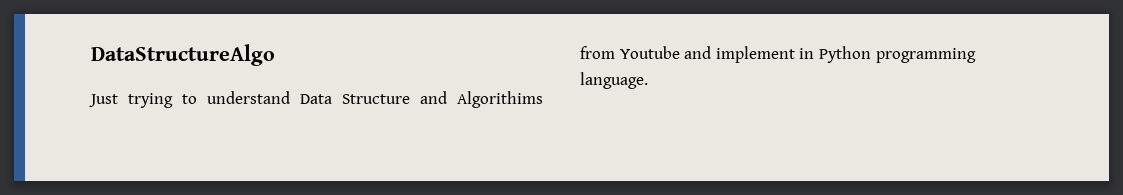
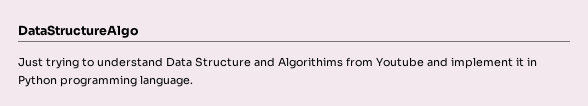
- Just trying to understand Data Structure and Algorithims from Youtube and implement in Python programming language.
+ Just trying to understand Data Structure and Algorithims from Youtube and implement it in Python programming language.

